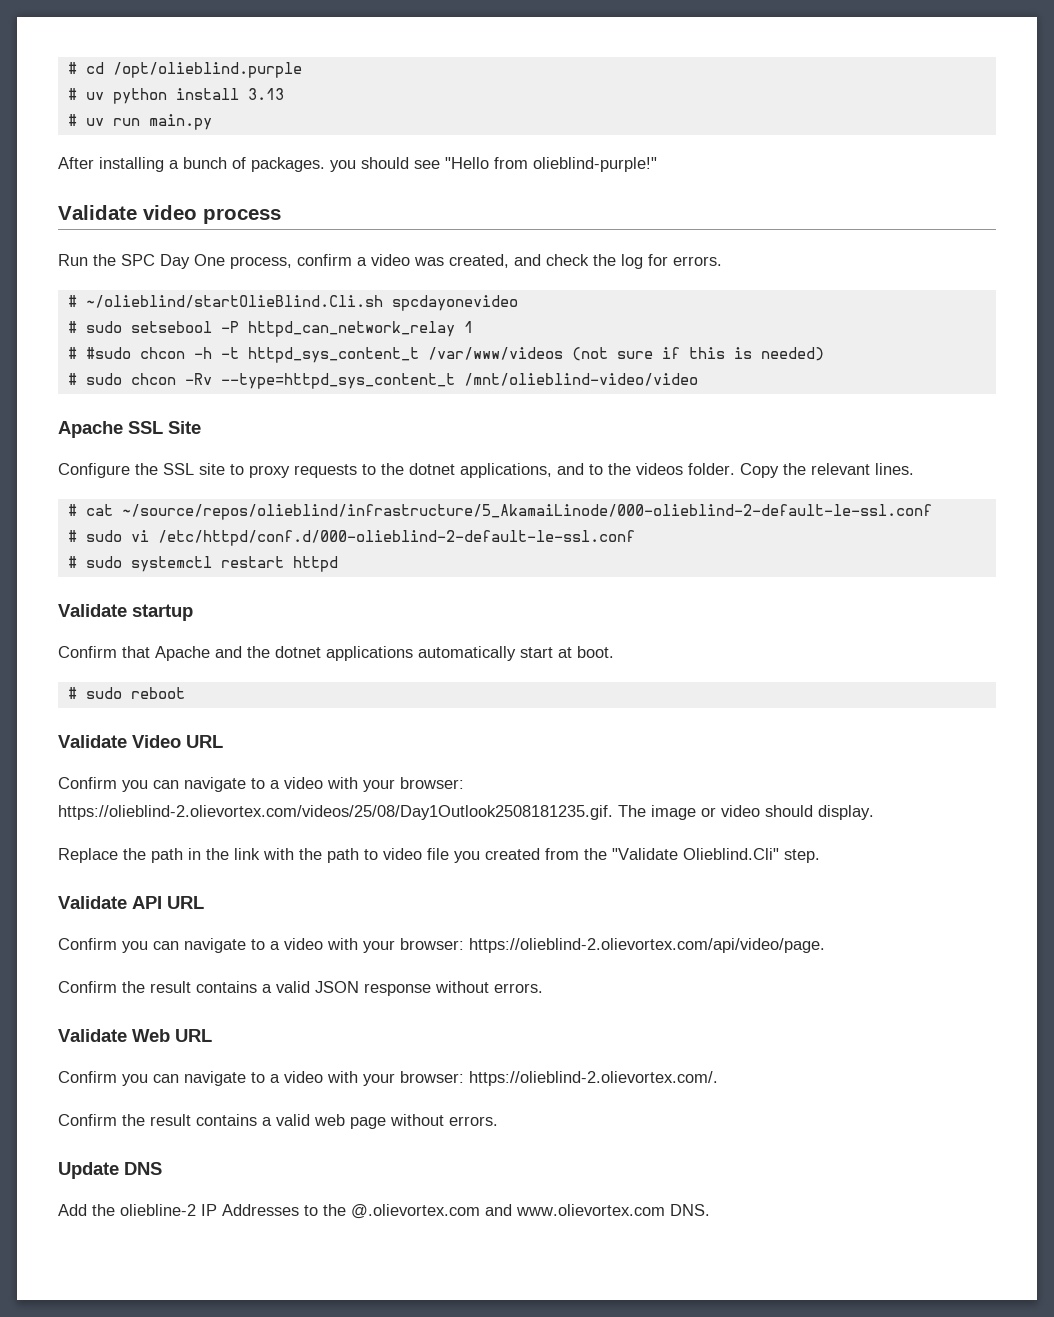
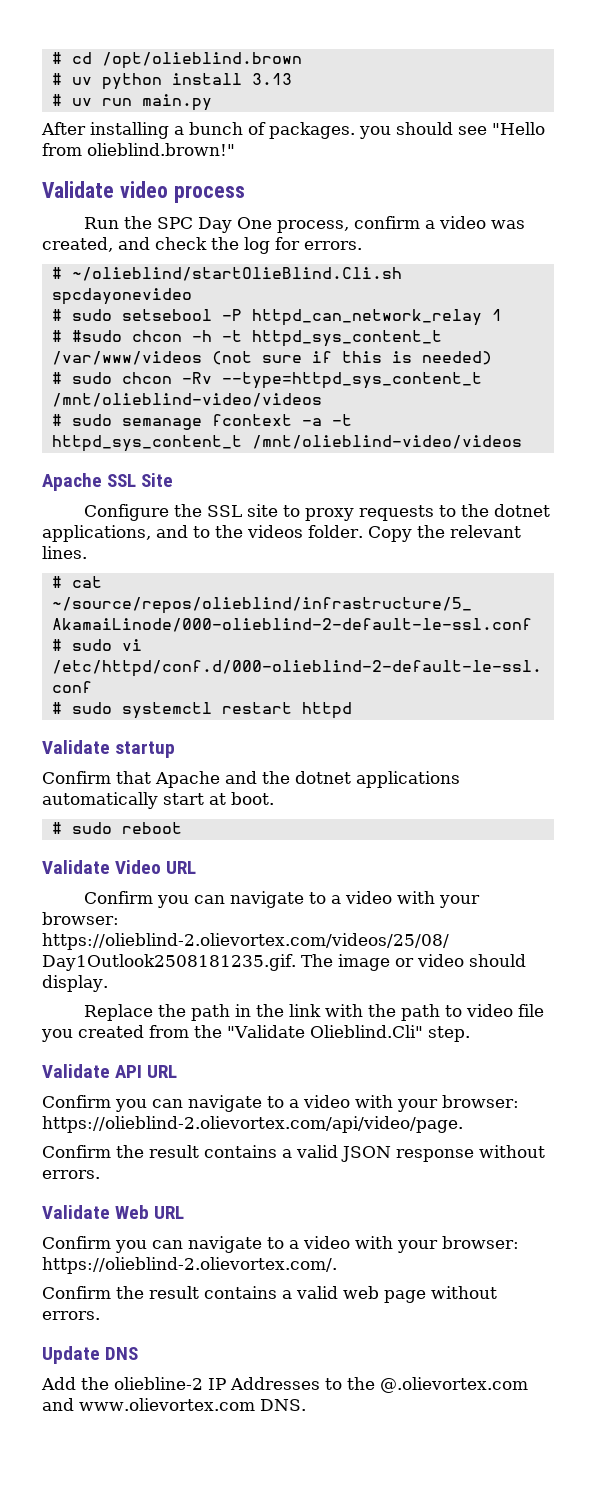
- # cd /opt/olieblind.purple
+ # cd /opt/olieblind.brown
- After installing a bunch of packages. you should see "Hello from olieblind-purple!"
+ After installing a bunch of packages. you should see "Hello from olieblind.brown!"
- # sudo chcon -Rv --type=httpd_sys_content_t /mnt/olieblind-video/video
+ # sudo chcon -Rv --type=httpd_sys_content_t /mnt/olieblind-video/videos
+ # sudo semanage fcontext -a -t httpd_sys_content_t /mnt/olieblind-video/videos

